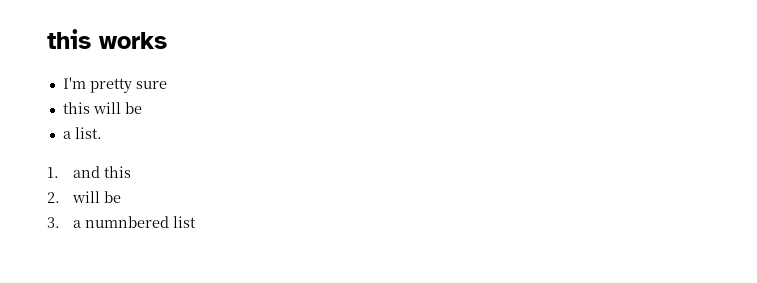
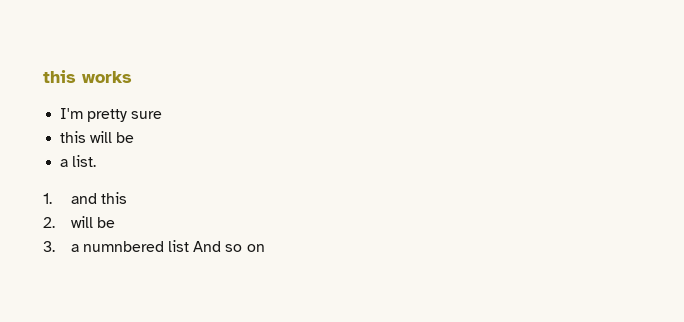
- 3. a numnbered list
+ 3. a numnbered list And so on

